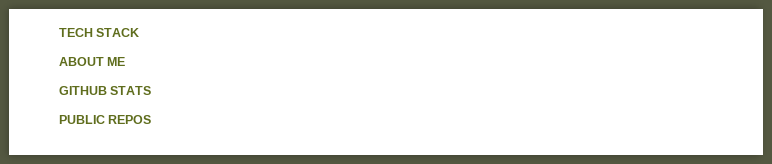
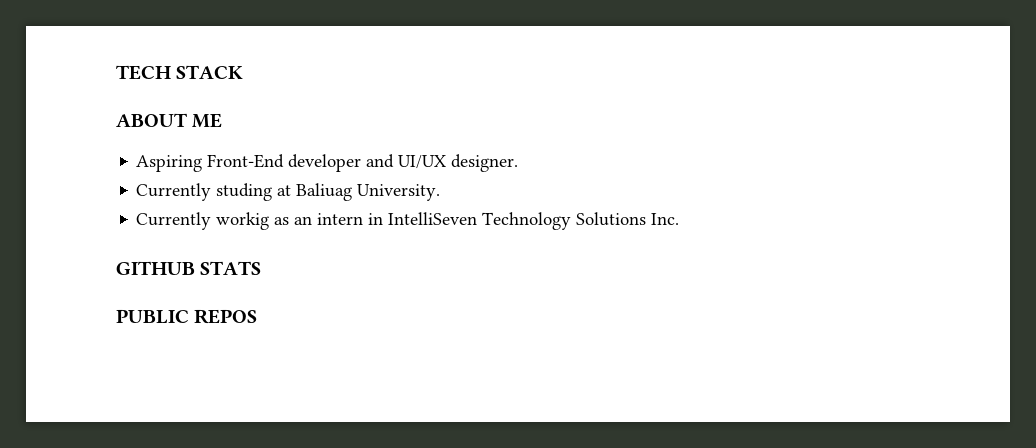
+ Aspiring Front-End developer and UI/UX designer.
+ Currently studing at Baliuag University.
+ Currently workig as an intern in IntelliSeven Technology Solutions Inc.

